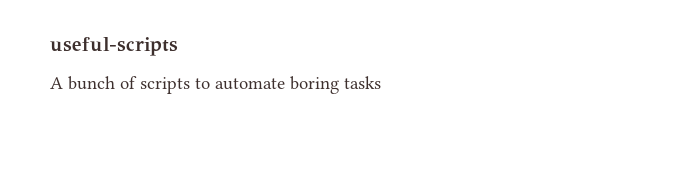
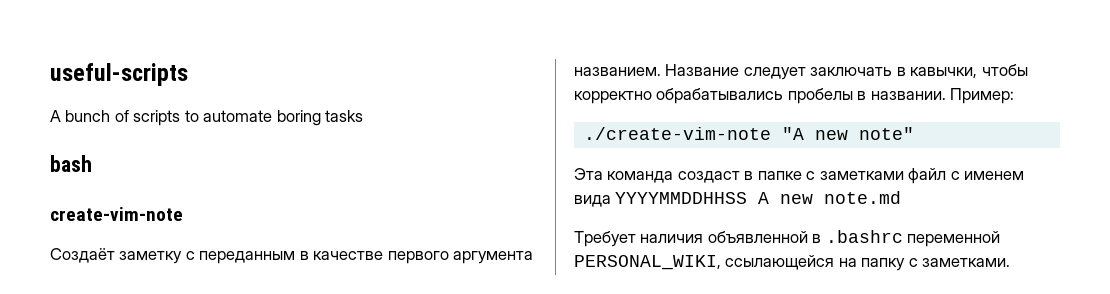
+ bash
+ create-vim-note
+ Создаёт заметку с переданным в качестве первого аргумента названием. Название следует заключать в кавычки, чтобы корректно обрабатывались пробелы в названии. Пример:
+ ./create-vim-note "A new note"
+ Эта команда создаст в папке с заметками файл с именем вида YYYYMMDDHHSS A new note.md
+ Требует наличия объявленной в .bashrc переменной PERSONAL_WIKI, ссылающейся на папку с заметками.

